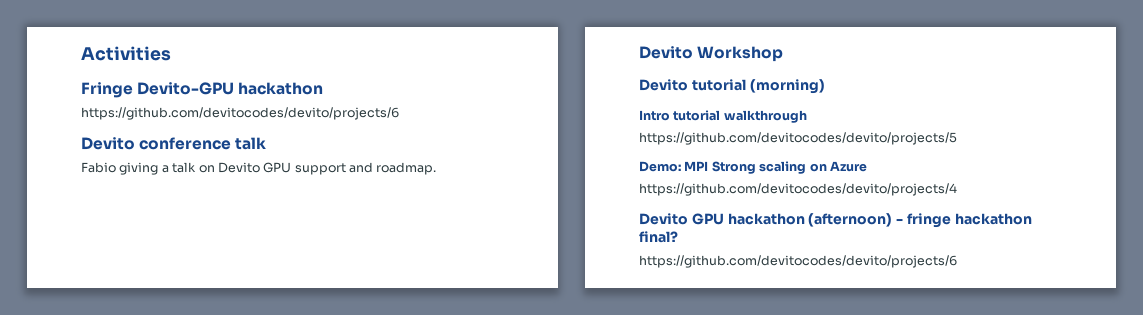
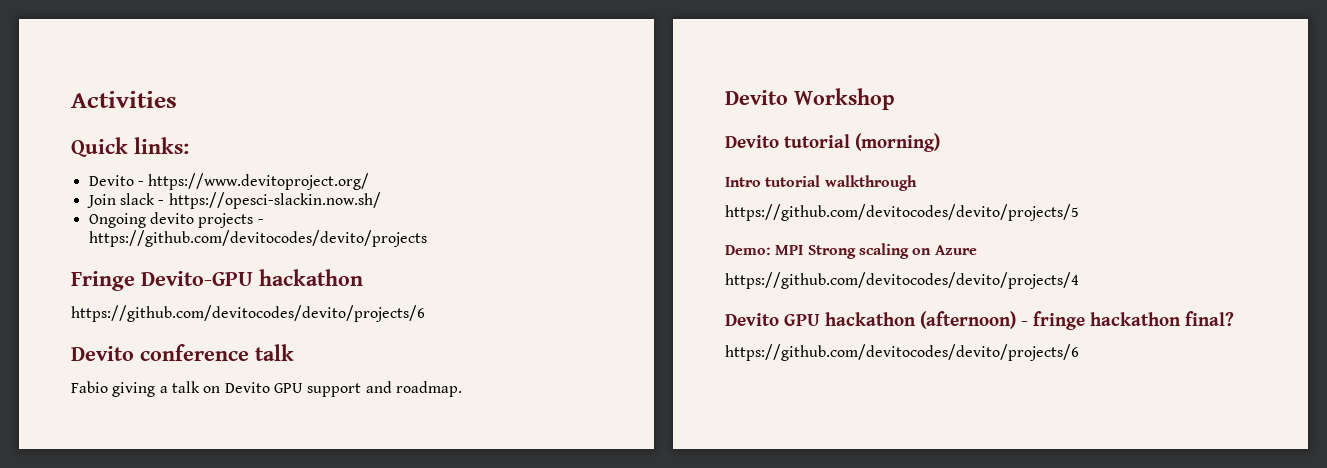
+ Quick links:
+ Devito - https://www.devitoproject.org/
+ Join slack - https://opesci-slackin.now.sh/
+ Ongoing devito projects - https://github.com/devitocodes/devito/projects

